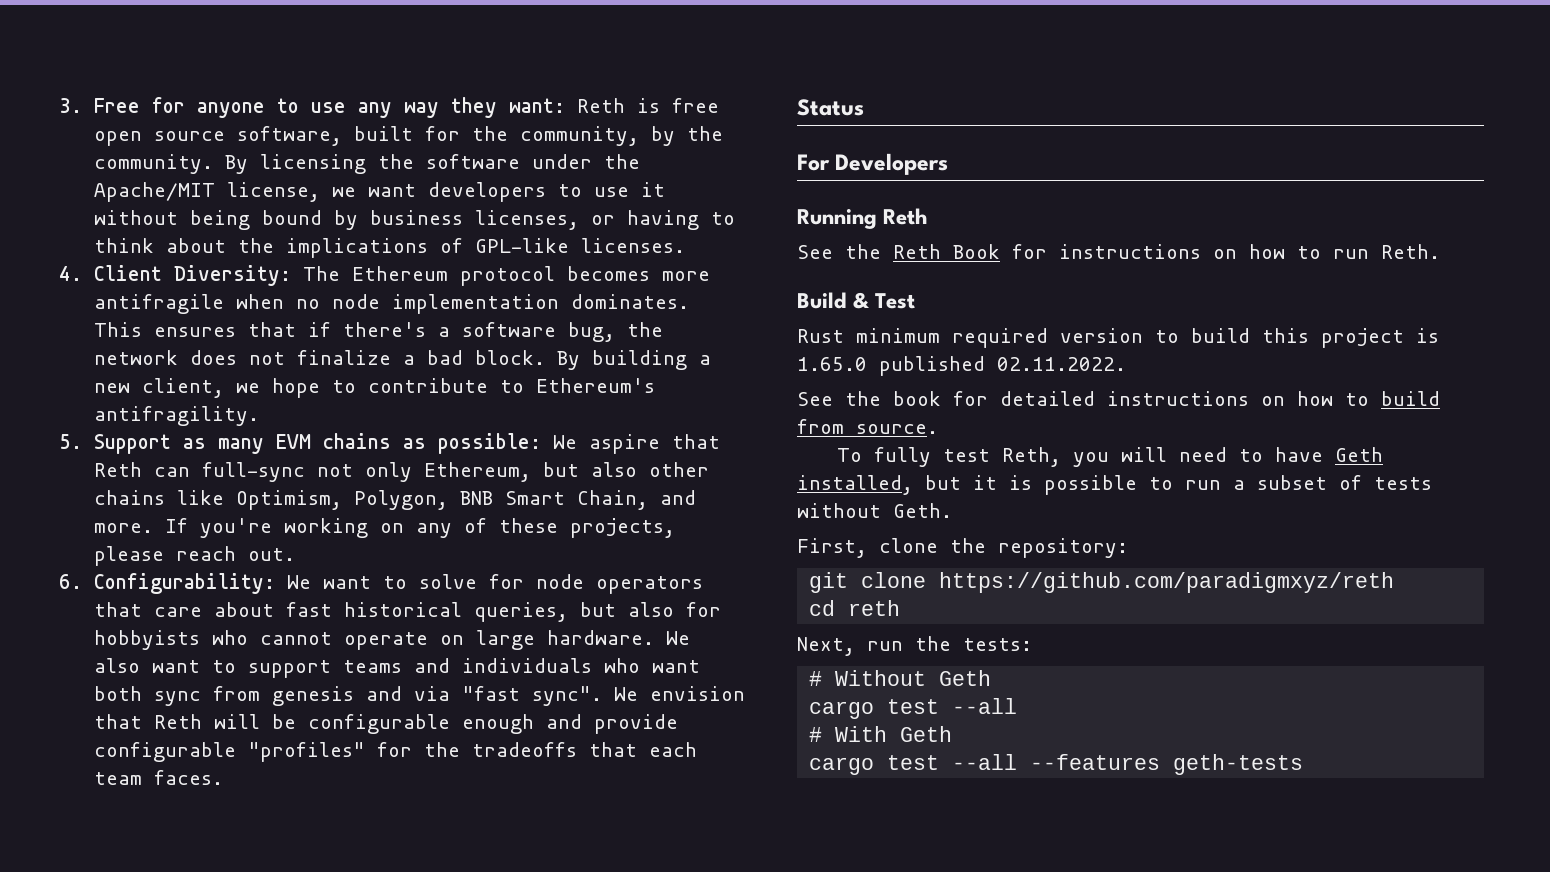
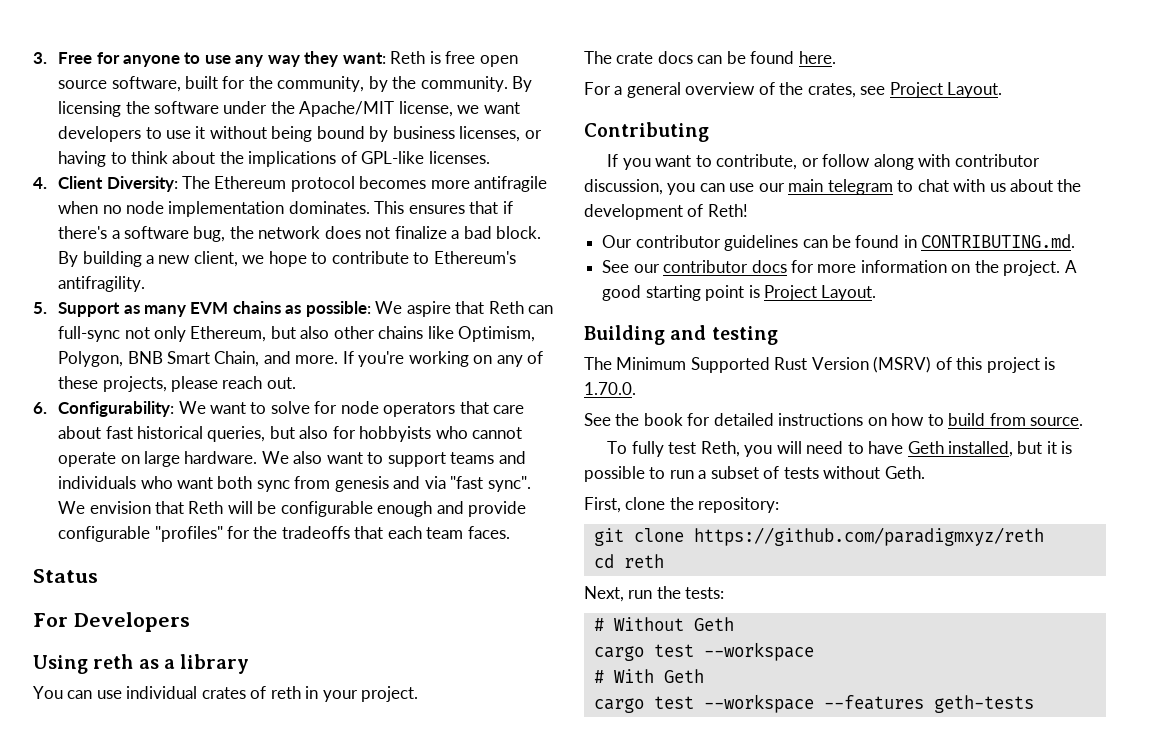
- Running Reth
- See the Reth Book for instructions on how to run Reth.
- Build & Test
- Rust minimum required version to build this project is 1.65.0 published 02.11.2022.
+ Using reth as a library
+ You can use individual crates of reth in your project.
+ The crate docs can be found here.
+ For a general overview of the crates, see Project Layout.
+ Contributing
+ If you want to contribute, or follow along with contributor discussion, you can use our main telegram to chat with us about the development of Reth!
+ Our contributor guidelines can be found in CONTRIBUTING.md.
+ See our contributor docs for more information on the project. A good starting point is Project Layout.
+ Building and testing
+ The Minimum Supported Rust Version (MSRV) of this project is 1.70.0.
  # Without Geth
- cargo test --all
+ cargo test --workspace
- cargo test --all --features geth-tests
+ cargo test --workspace --features geth-tests

